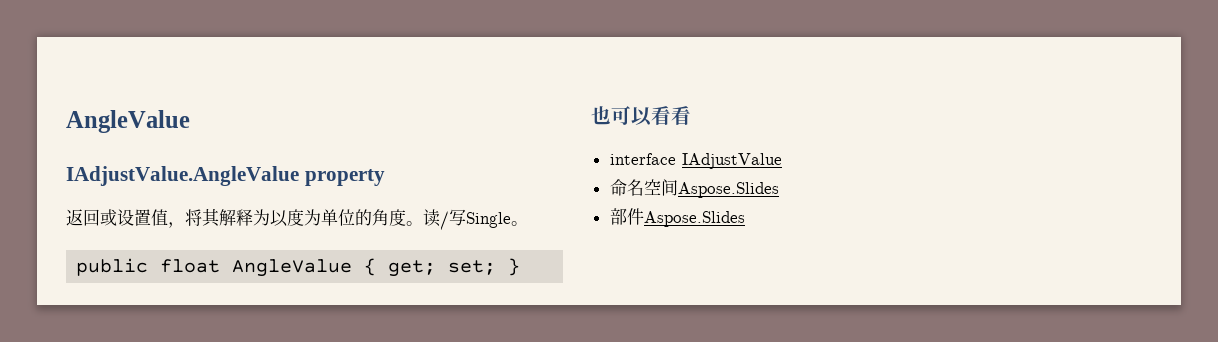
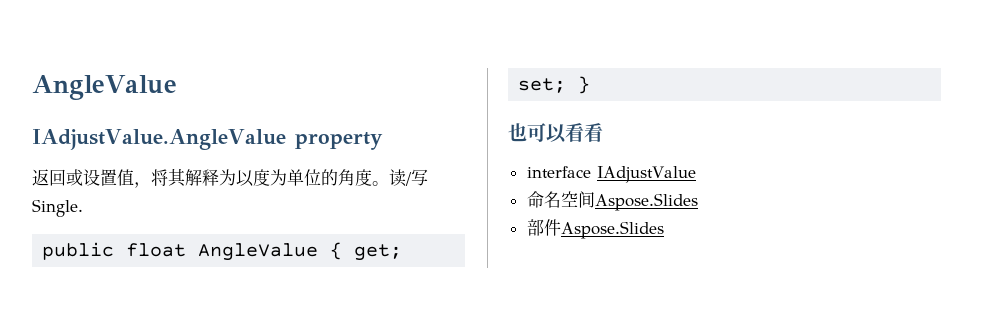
- 读/写Single。
+ 读/写Single.

